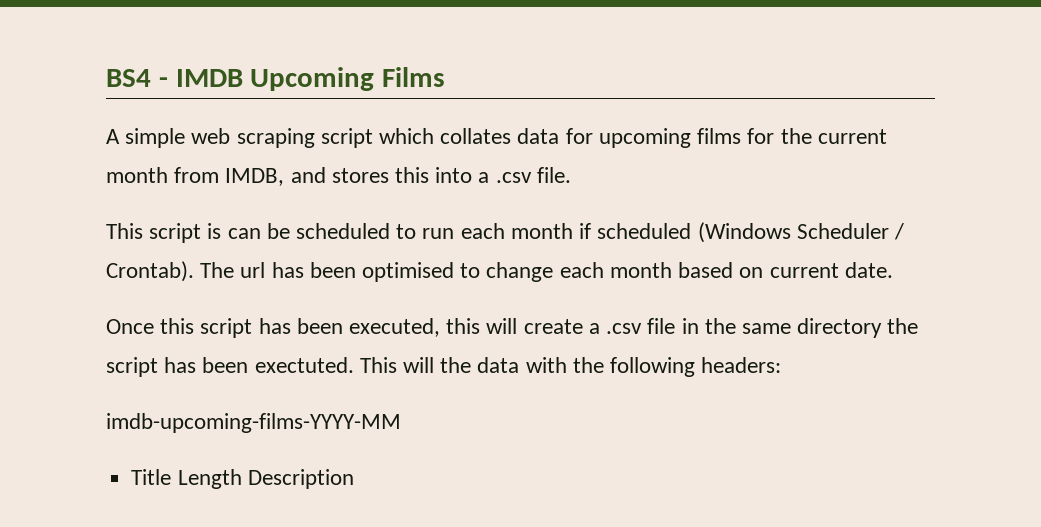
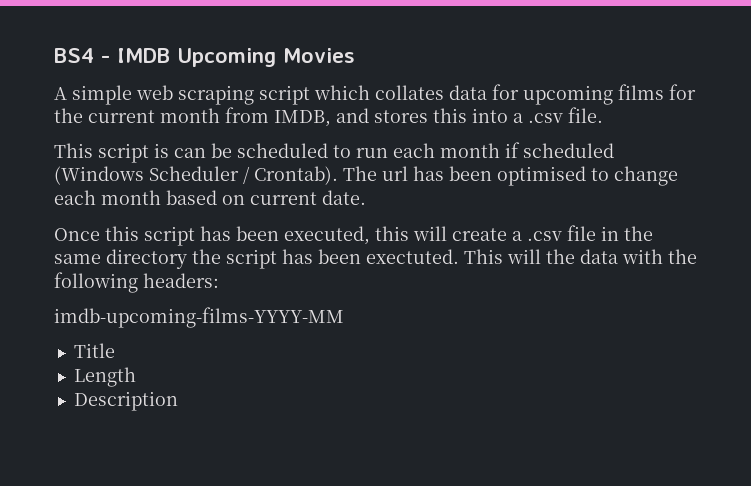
- BS4 - IMDB Upcoming Films
+ BS4 - IMDB Upcoming Movies
- Title Length Description
+ Title
+ Length
+ Description

